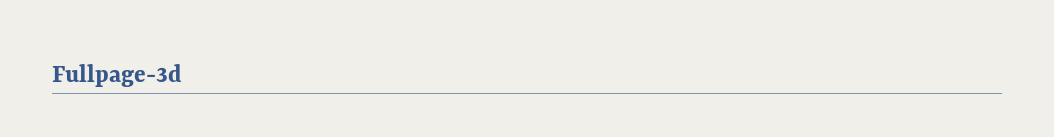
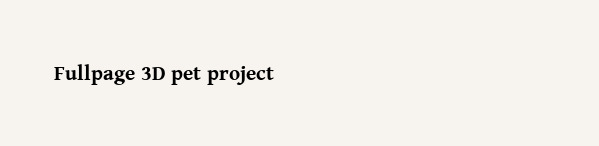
- Fullpage-3d
+ Fullpage 3D pet project

